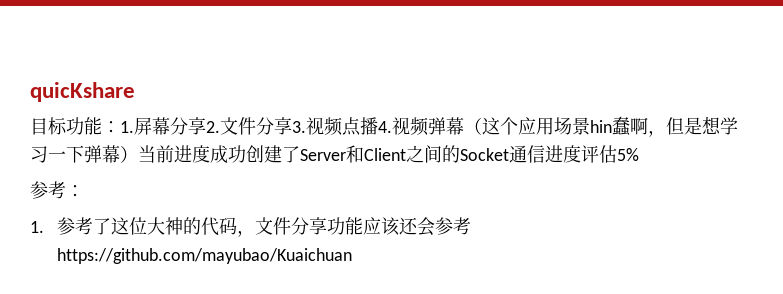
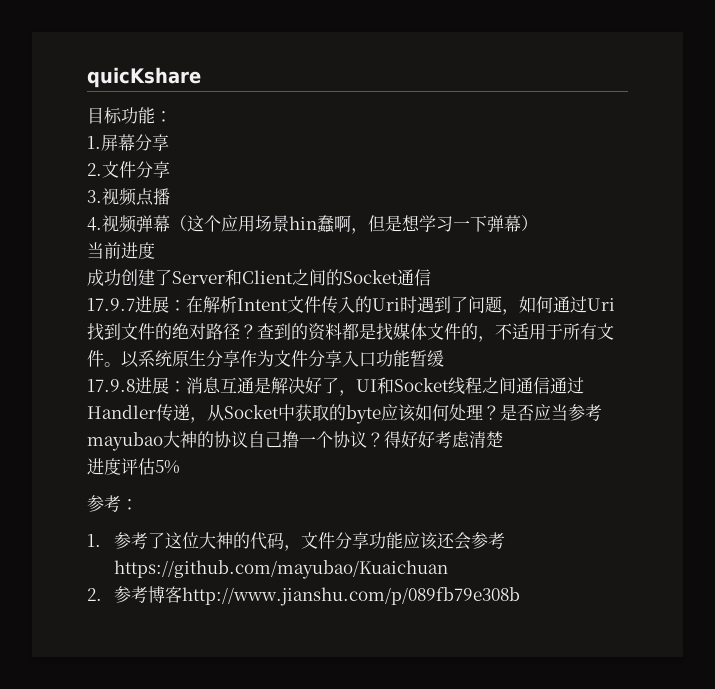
- 目标功能：1.屏幕分享2.文件分享3.视频点播4.视频弹幕（这个应用场景hin蠢啊，但是想学习一下弹幕）当前进度成功创建了Server和Client之间的Socket通信进度评估5%
+ 目标功能：
+ 1.屏幕分享
+ 2.文件分享
+ 3.视频点播
+ 4.视频弹幕（这个应用场景hin蠢啊，但是想学习一下弹幕）
+ 当前进度
+ 成功创建了Server和Client之间的Socket通信
+ 17.9.7进展：在解析Intent文件传入的Uri时遇到了问题，如何通过Uri找到文件的绝对路径？查到的资料都是找媒体文件的，不适用于所有文件。以系统原生分享作为文件分享入口功能暂缓
+ 17.9.8进展：消息互通是解决好了，UI和Socket线程之间通信通过Handler传递，从Socket中获取的byte应该如何处理？是否应当参考mayubao大神的协议自己撸一个协议？得好好考虑清楚
+ 进度评估5%
+ 2.参考博客http://www.jianshu.com/p/089fb79e308b

